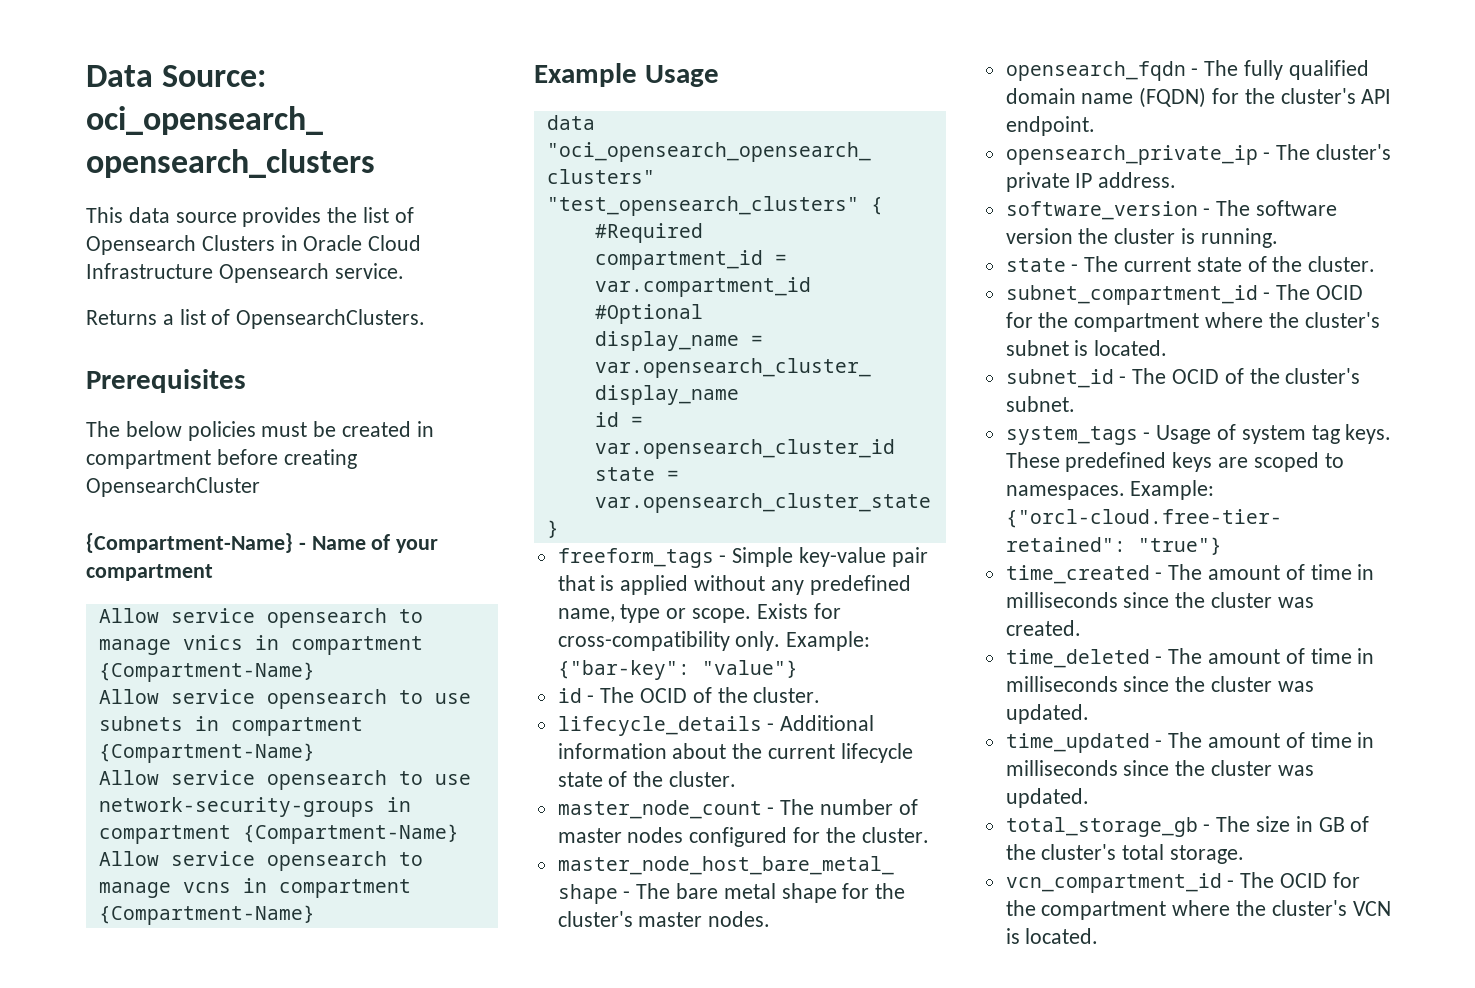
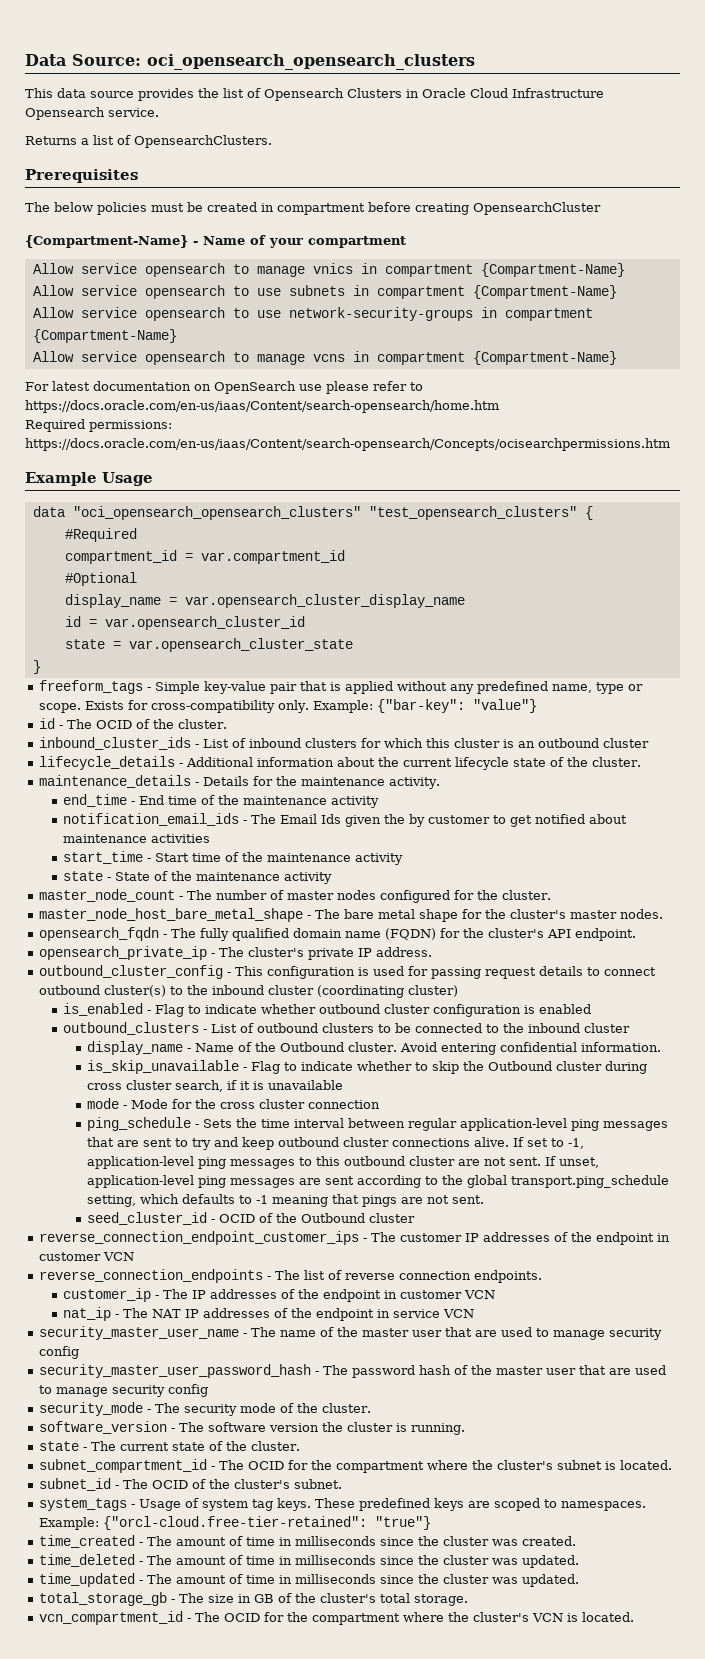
+ For latest documentation on OpenSearch use please refer to https://docs.oracle.com/en-us/iaas/Content/search-opensearch/home.htm
+ Required permissions: https://docs.oracle.com/en-us/iaas/Content/search-opensearch/Concepts/ocisearchpermissions.htm
+ inbound_cluster_ids - List of inbound clusters for which this cluster is an outbound cluster
+ maintenance_details - Details for the maintenance activity.
+ end_time - End time of the maintenance activity
+ notification_email_ids - The Email Ids given the by customer to get notified about maintenance activities
+ start_time - Start time of the maintenance activity
+ state - State of the maintenance activity
+ outbound_cluster_config - This configuration is used for passing request details to connect outbound cluster(s) to the inbound cluster (coordinating cluster)
+ is_enabled - Flag to indicate whether outbound cluster configuration is enabled
+ outbound_clusters - List of outbound clusters to be connected to the inbound cluster
+ display_name - Name of the Outbound cluster. Avoid entering confidential information.
+ is_skip_unavailable - Flag to indicate whether to skip the Outbound cluster during cross cluster search, if it is unavailable
+ mode - Mode for the cross cluster connection
+ ping_schedule - Sets the time interval between regular application-level ping messages that are sent to try and keep outbound cluster connections alive. If set to -1, application-level ping messages to this outbound cluster are not sent. If unset, application-level ping messages are sent according to the global transport.ping_schedule setting, which defaults to -1 meaning that pings are not sent.
+ seed_cluster_id - OCID of the Outbound cluster
+ reverse_connection_endpoint_customer_ips - The customer IP addresses of the endpoint in customer VCN
+ reverse_connection_endpoints - The list of reverse connection endpoints.
+ customer_ip - The IP addresses of the endpoint in customer VCN
+ nat_ip - The NAT IP addresses of the endpoint in service VCN
+ security_master_user_name - The name of the master user that are used to manage security config
+ security_master_user_password_hash - The password hash of the master user that are used to manage security config
+ security_mode - The security mode of the cluster.

